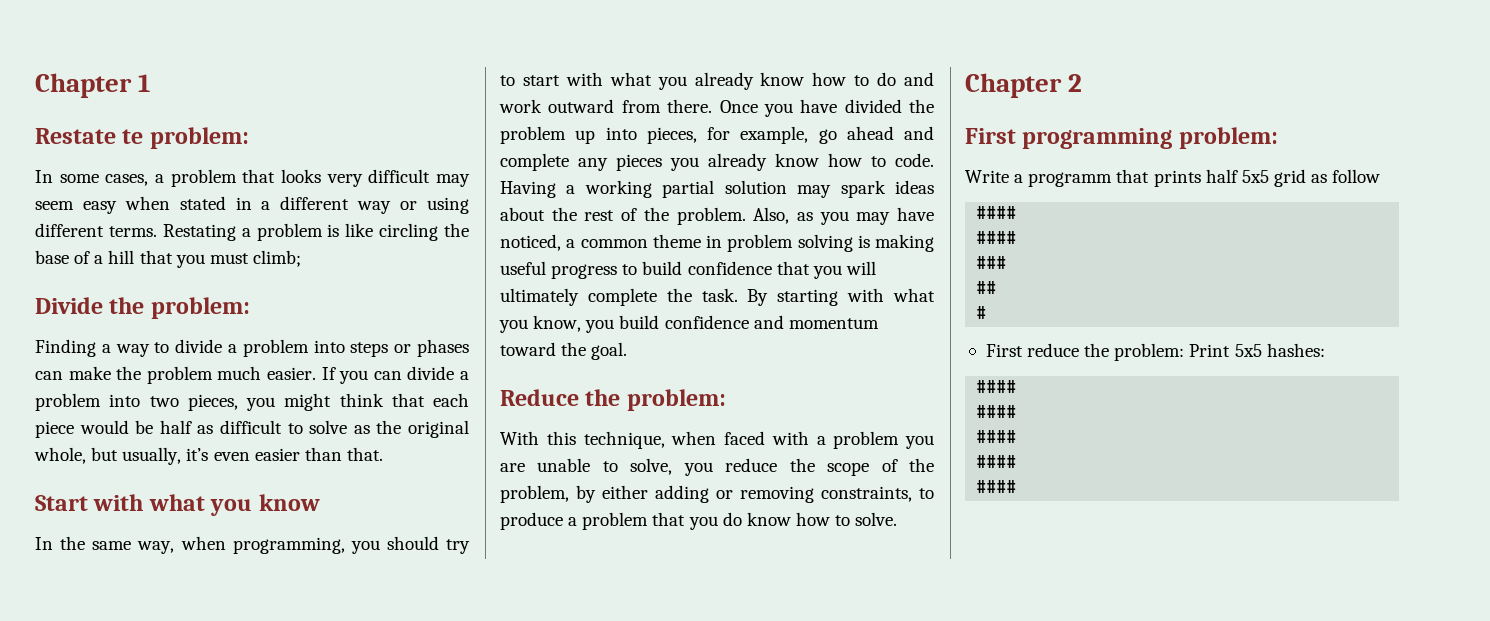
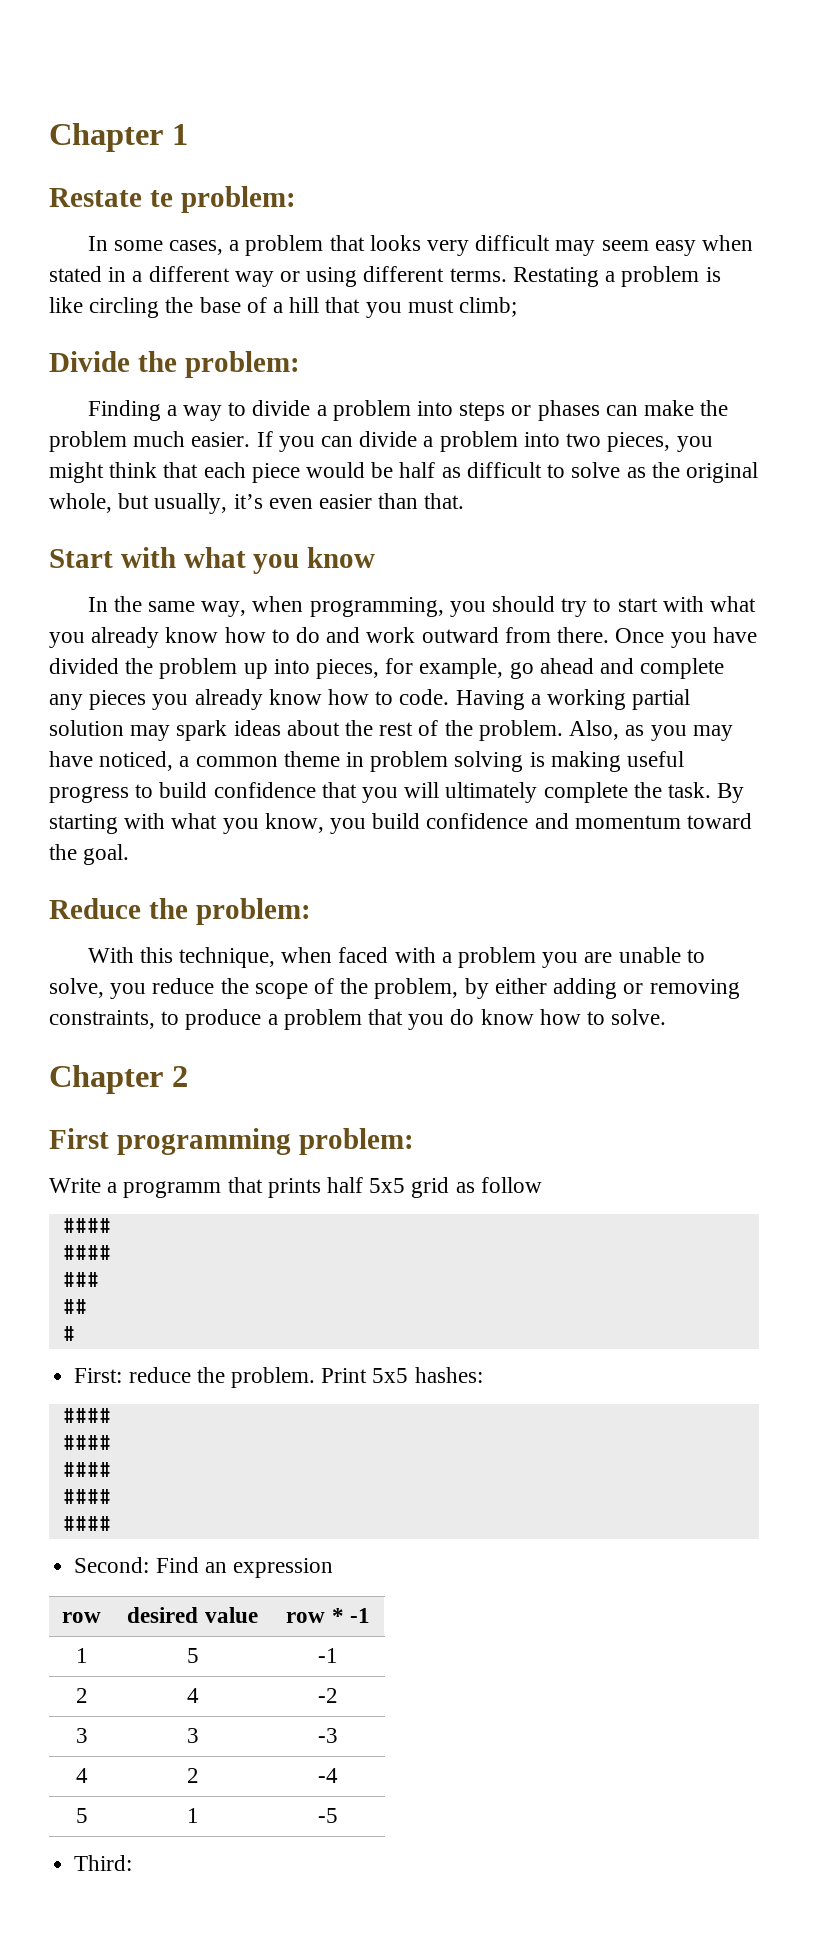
- First reduce the problem: Print 5x5 hashes:
+ First: reduce the problem. Print 5x5 hashes:
+ Second: Find an expression
+ row | desired value | row * -1
+ 1 | 5 | -1
+ 2 | 4 | -2
+ 3 | 3 | -3
+ 4 | 2 | -4
+ 5 | 1 | -5
+ Third:

